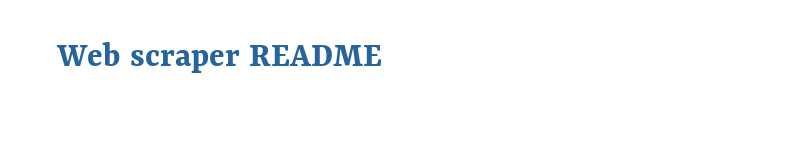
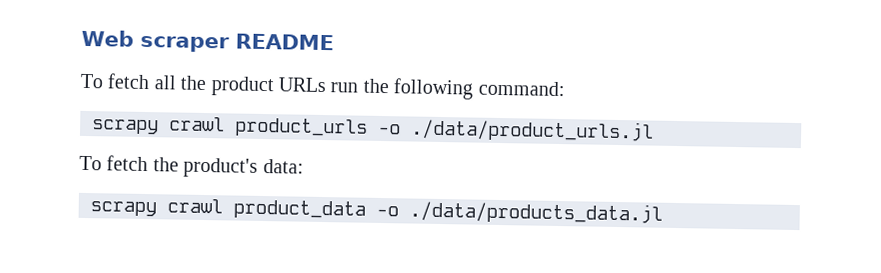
+ To fetch all the product URLs run the following command:
+ scrapy crawl product_urls -o ./data/product_urls.jl
+ To fetch the product's data:
+ scrapy crawl product_data -o ./data/products_data.jl

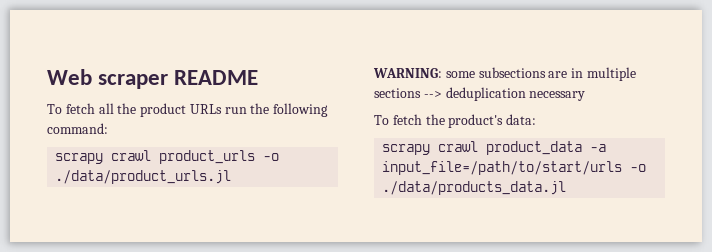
+ WARNING: some subsections are in multiple sections --> deduplication necessary
- scrapy crawl product_data -o ./data/products_data.jl
+ scrapy crawl product_data -a input_file=/path/to/start/urls -o ./data/products_data.jl

